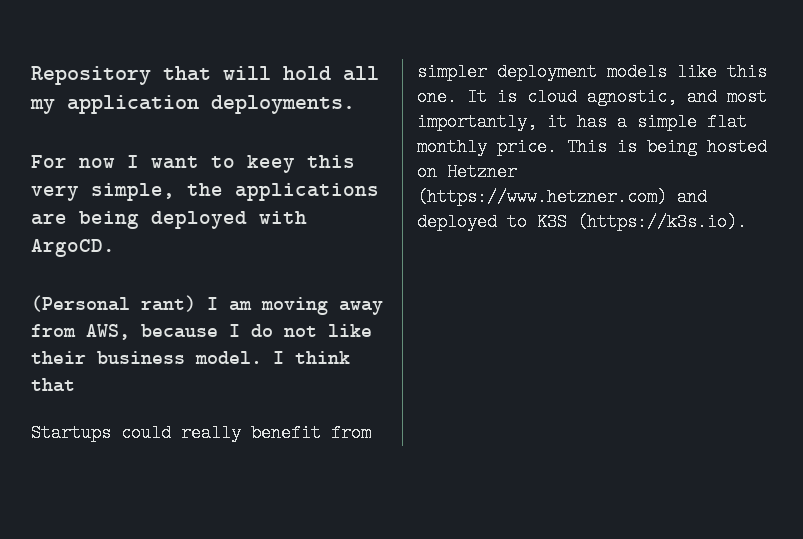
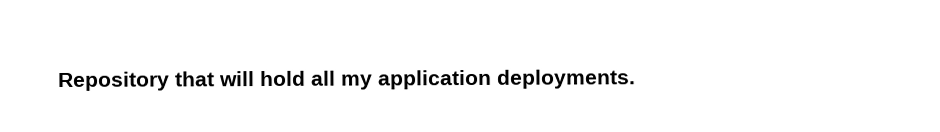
- For now I want to keey this very simple, the applications are being deployed with ArgoCD.
- (Personal rant) I am moving away from AWS, because I do not like their business model. I think that
- Startups could really benefit from simpler deployment models like this one. It is cloud agnostic, and most importantly, it has a simple flat monthly price. This is being hosted on Hetzner (https://www.hetzner.com) and deployed to K3S (https://k3s.io).

